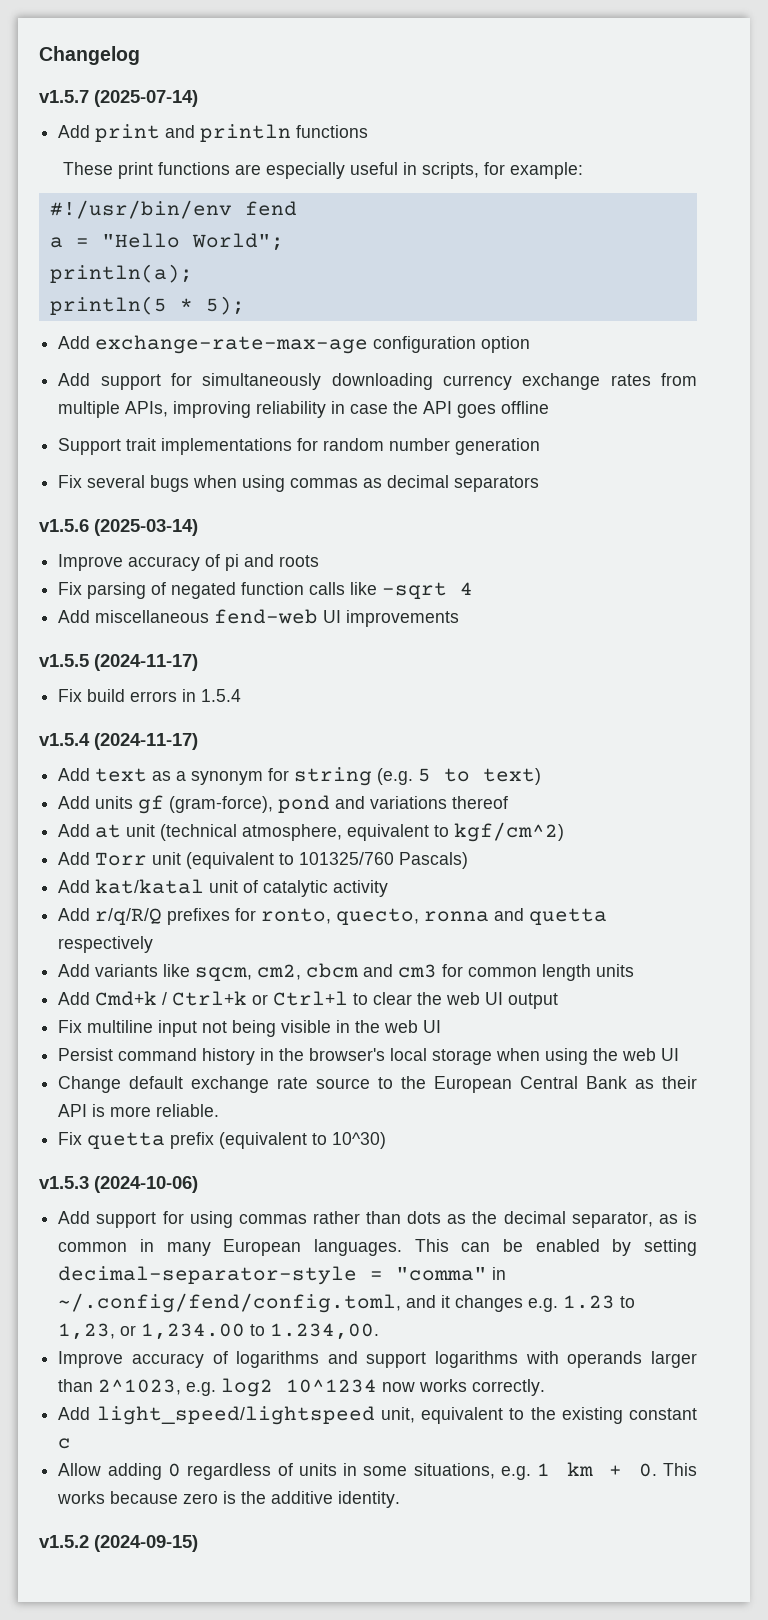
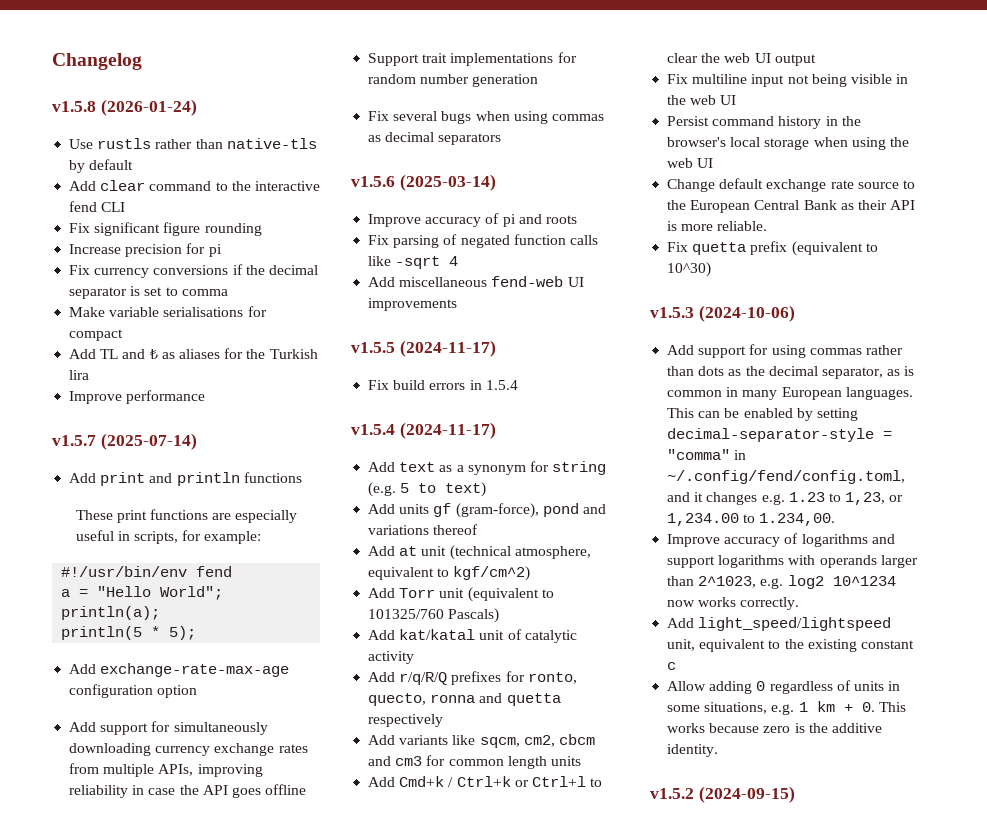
+ v1.5.8 (2026-01-24)
+ Use rustls rather than native-tls by default
+ Add clear command to the interactive fend CLI
+ Fix significant figure rounding
+ Increase precision for pi
+ Fix currency conversions if the decimal separator is set to comma
+ Make variable serialisations for compact
+ Add TL and ₺ as aliases for the Turkish lira
+ Improve performance

